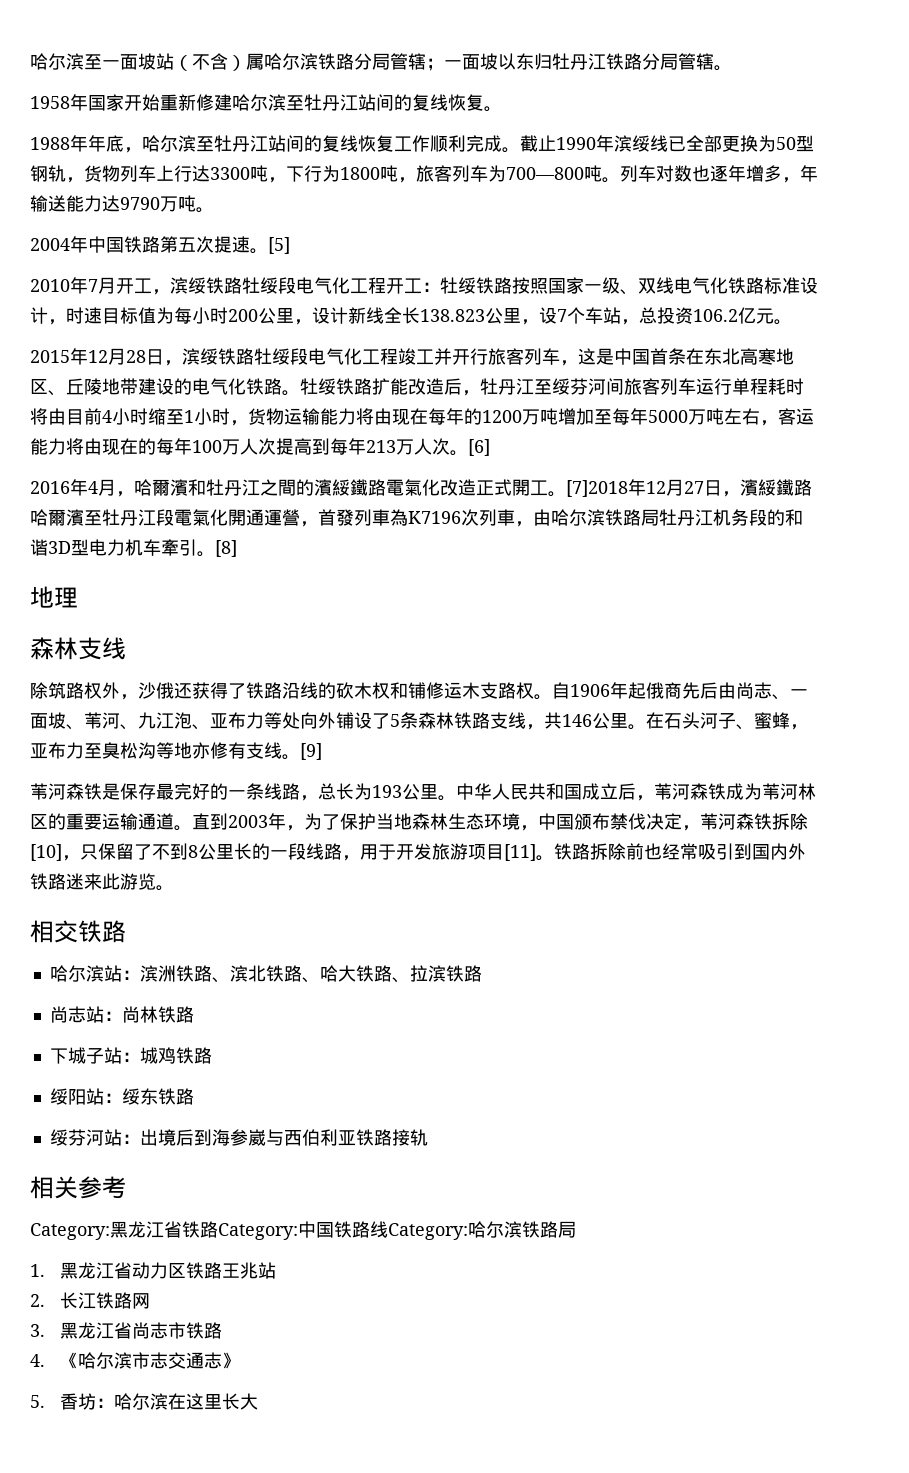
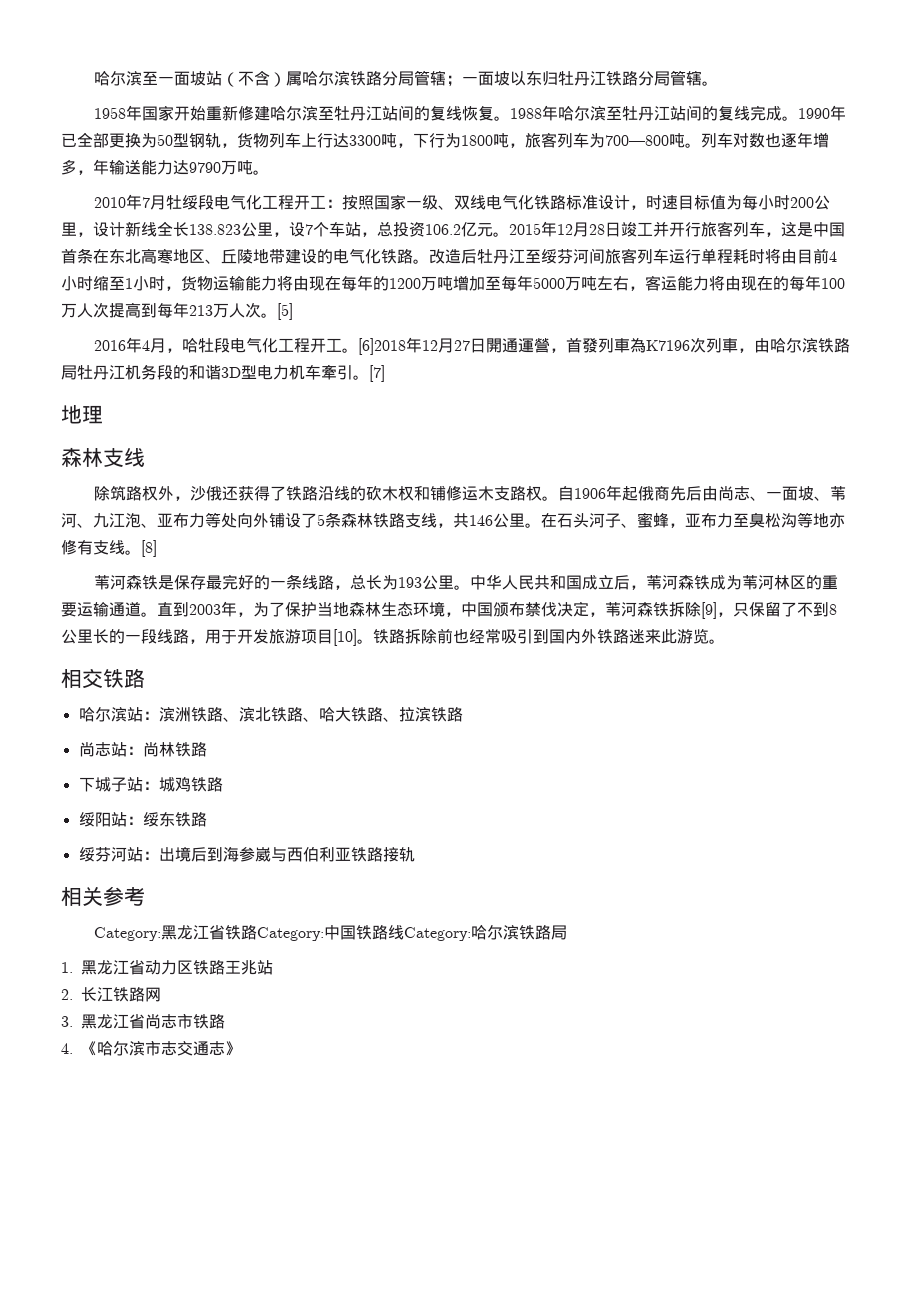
- 1958年国家开始重新修建哈尔滨至牡丹江站间的复线恢复。
- 1988年年底，哈尔滨至牡丹江站间的复线恢复工作顺利完成。截止1990年滨绥线已全部更换为50型钢轨，货物列车上行达3300吨，下行为1800吨，旅客列车为700—800吨。
+ 1958年国家开始重新修建哈尔滨至牡丹江站间的复线恢复。1988年哈尔滨至牡丹江站间的复线完成。1990年已全部更换为50型钢轨，货物列车上行达3300吨，下行为1800吨，旅客列车为700—800吨。
- 2004年中国铁路第五次提速。[5]
- 2010年7月开工，滨绥铁路牡绥段电气化工程开工：
+ 2010年7月牡绥段电气化工程开工：
- 牡绥铁路按照国家一级、双线电气化铁路标准设计，时速目标值为每小时200公里，设计新线全长138.823公里，设7个车站，总投资106.2亿元。
- 2015年12月28日，滨绥铁路牡绥段电气化工程竣工并开行旅客列车，这是中国首条在东北高寒地区、丘陵地带建设的电气化铁路。
+ 按照国家一级、双线电气化铁路标准设计，时速目标值为每小时200公里，设计新线全长138.823公里，设7个车站，总投资106.2亿元。2015年12月28日竣工并开行旅客列车，这是中国首条在东北高寒地区、丘陵地带建设的电气化铁路。
- 牡绥铁路扩能改造后，牡丹江至绥芬河间旅客列车运行单程耗时将由目前4小时缩至1小时，货物运输能力将由现在每年的1200万吨增加至每年5000万吨左右，客运能力将由现在的每年100万人次提高到每年213万人次。
+ 改造后牡丹江至绥芬河间旅客列车运行单程耗时将由目前4小时缩至1小时，货物运输能力将由现在每年的1200万吨增加至每年5000万吨左右，客运能力将由现在的每年100万人次提高到每年213万人次。
- [6]
+ [5]
- 2016年4月，哈爾濱和牡丹江之間的濱綏鐵路電氣化改造正式開工。[7]2018年12月27日，濱綏鐵路哈爾濱至牡丹江段電氣化開通運營，首發列車為K7196次列車，由哈尔滨铁路局牡丹江机务段的和谐3D型电力机车牽引。
+ 2016年4月，哈牡段电气化工程开工。[6]2018年12月27日開通運營，首發列車為K7196次列車，由哈尔滨铁路局牡丹江机务段的和谐3D型电力机车牽引。
- [8]
+ [7]
- [9]
+ [8]
- 直到2003年，为了保护当地森林生态环境，中国颁布禁伐决定，苇河森铁拆除[10]，只保留了不到8公里长的一段线路，用于开发旅游项目[11]。
+ 直到2003年，为了保护当地森林生态环境，中国颁布禁伐决定，苇河森铁拆除[9]，只保留了不到8公里长的一段线路，用于开发旅游项目[10]。
- 5.香坊：哈尔滨在这里长大

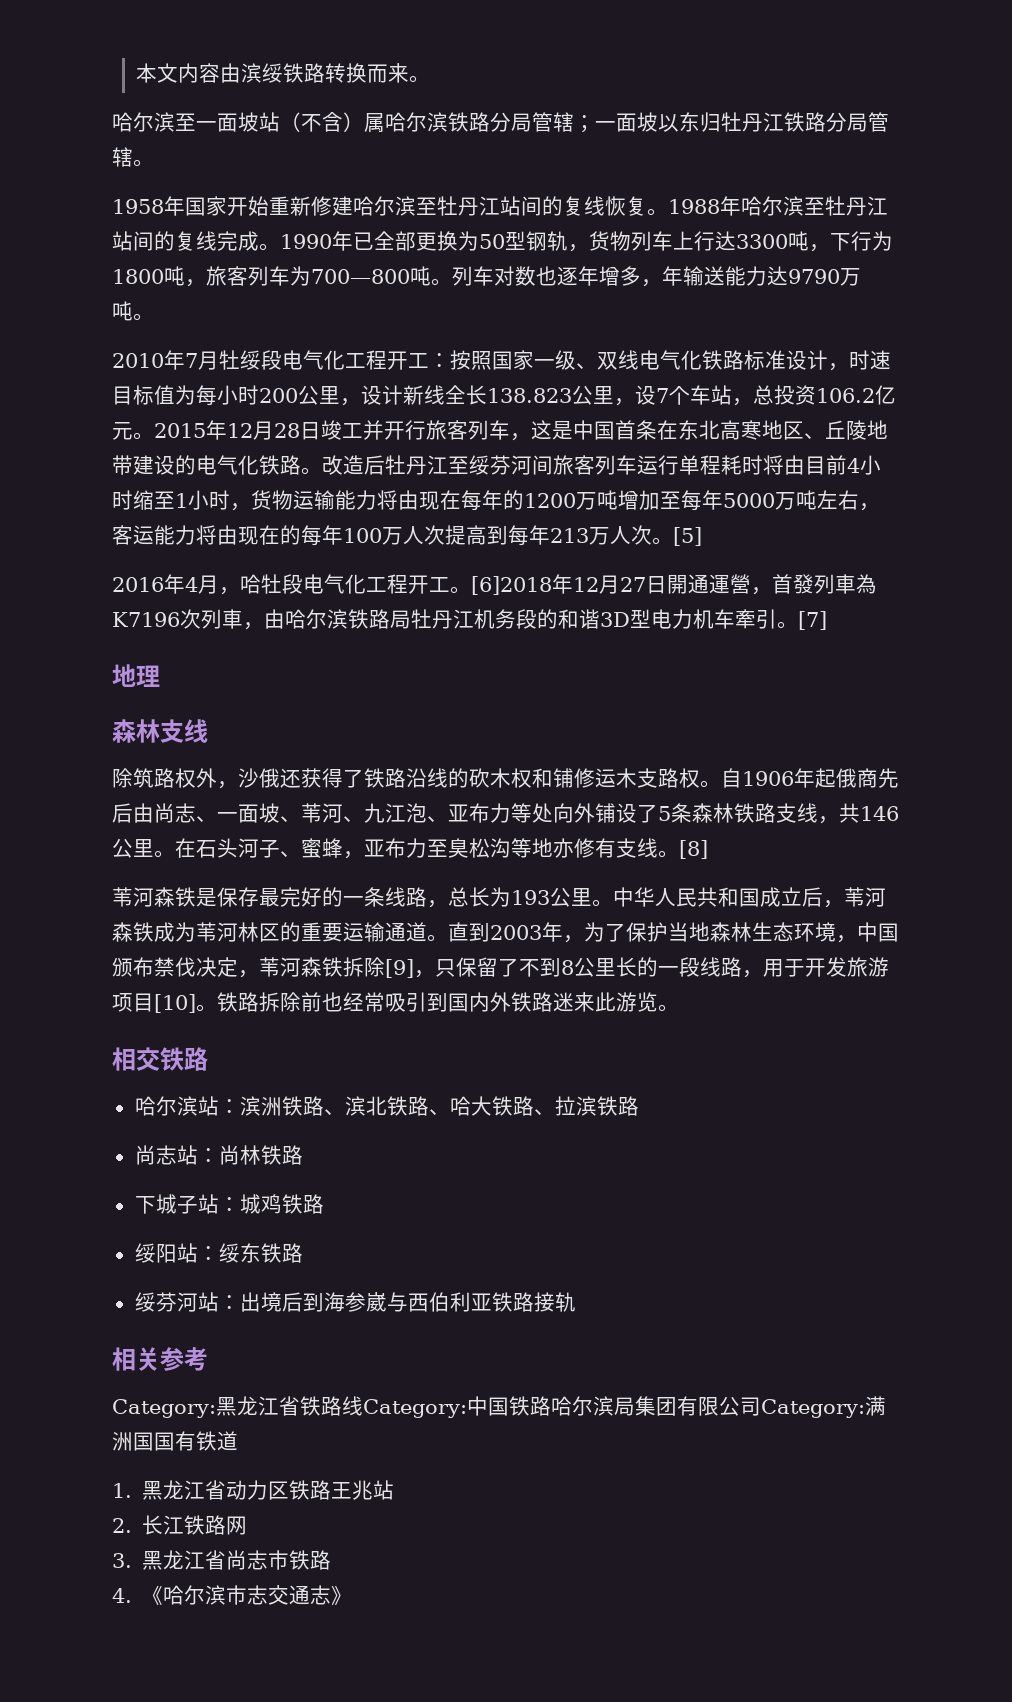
+ 本文内容由滨绥铁路转换而来。
- Category:黑龙江省铁路Category:中国铁路线Category:哈尔滨铁路局
+ Category:黑龙江省铁路线Category:中国铁路哈尔滨局集团有限公司Category:满洲国国有铁道

